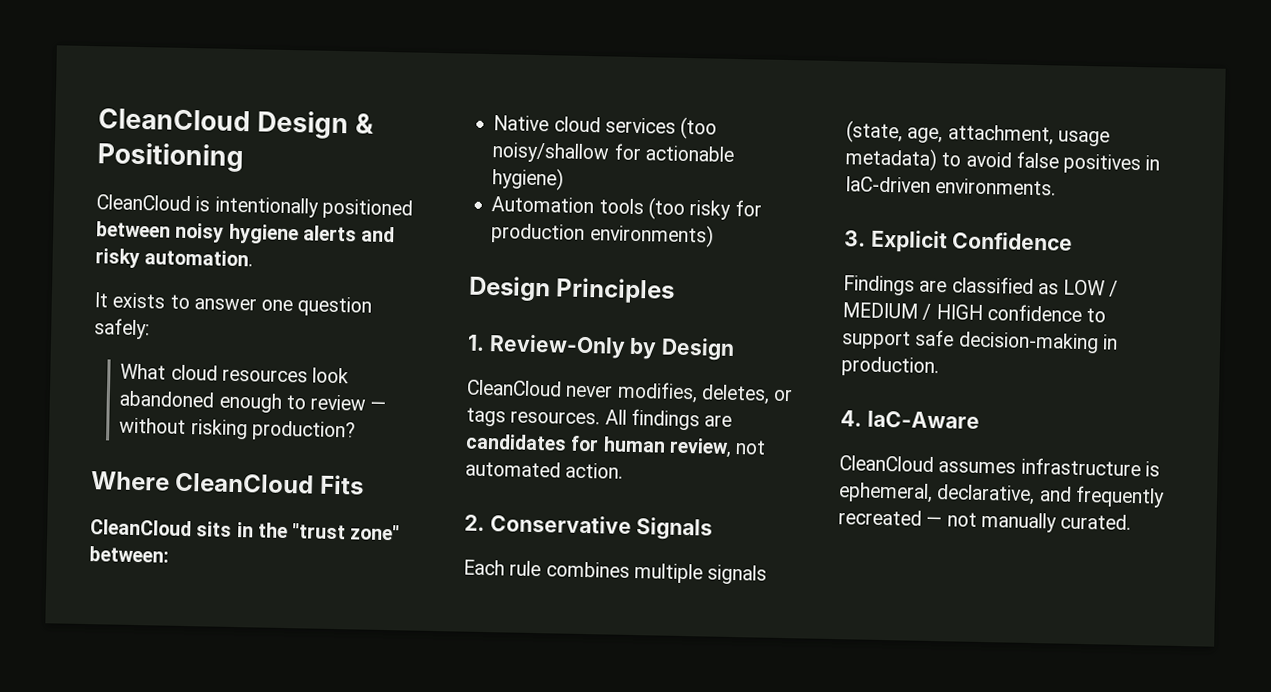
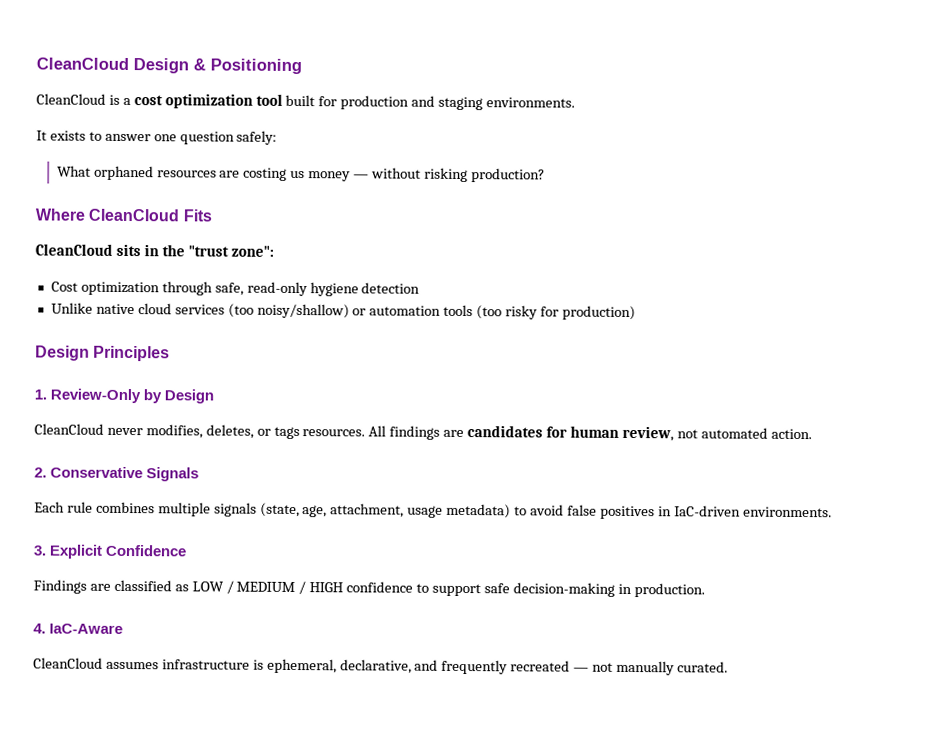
- CleanCloud is intentionally positioned between noisy hygiene alerts and risky automation.
+ CleanCloud is a cost optimization tool built for production and staging environments.
- What cloud resources look abandoned enough to review — without risking production?
+ What orphaned resources are costing us money — without risking production?
- CleanCloud sits in the "trust zone" between:
- Native cloud services (too noisy/shallow for actionable hygiene)
- Automation tools (too risky for production environments)
+ CleanCloud sits in the "trust zone":
+ Cost optimization through safe, read-only hygiene detection
+ Unlike native cloud services (too noisy/shallow) or automation tools (too risky for production)

